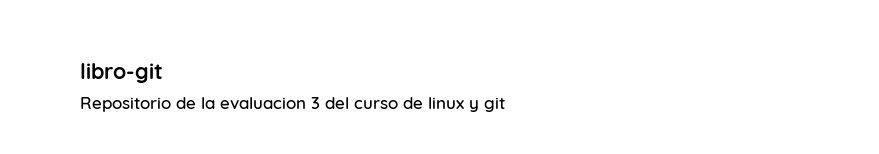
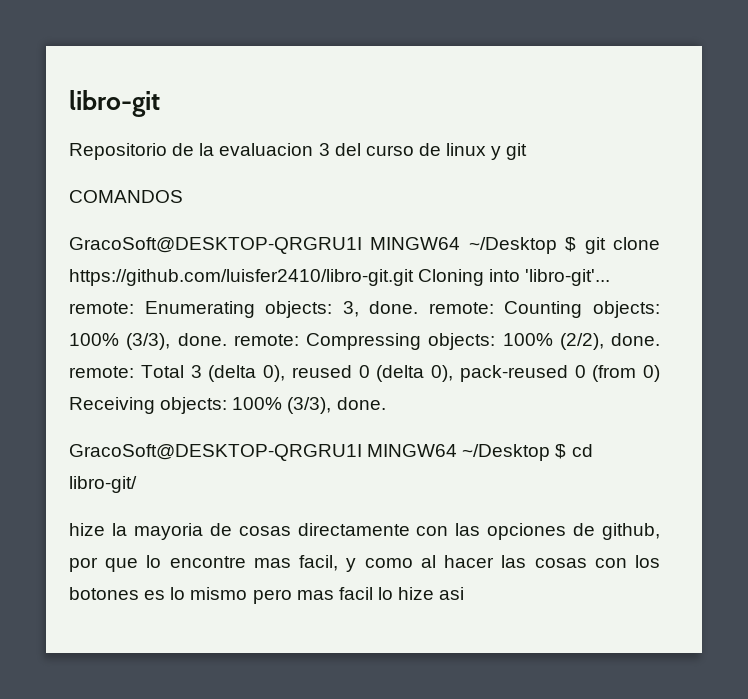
+ COMANDOS
+ GracoSoft@DESKTOP-QRGRU1I MINGW64 ~/Desktop $ git clone https://github.com/luisfer2410/libro-git.git Cloning into 'libro-git'... remote: Enumerating objects: 3, done. remote: Counting objects: 100% (3/3), done. remote: Compressing objects: 100% (2/2), done. remote: Total 3 (delta 0), reused 0 (delta 0), pack-reused 0 (from 0) Receiving objects: 100% (3/3), done.
+ GracoSoft@DESKTOP-QRGRU1I MINGW64 ~/Desktop $ cd libro-git/
+ hize la mayoria de cosas directamente con las opciones de github, por que lo encontre mas facil, y como al hacer las cosas con los botones es lo mismo pero mas facil lo hize asi

